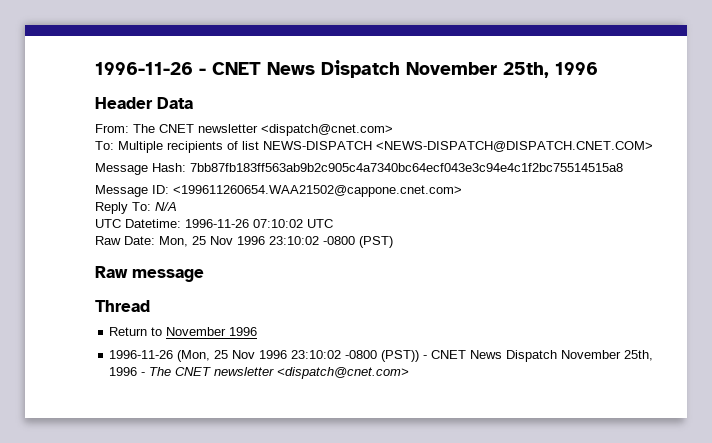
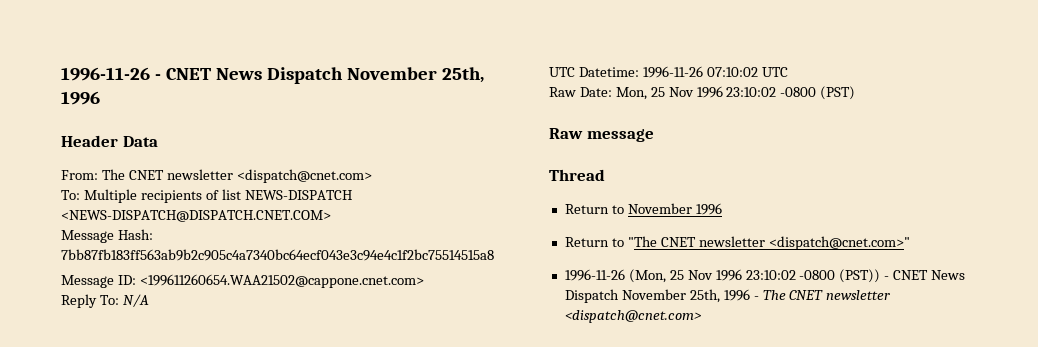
+ Return to "The CNET newsletter <dispatch@cnet.com>"

